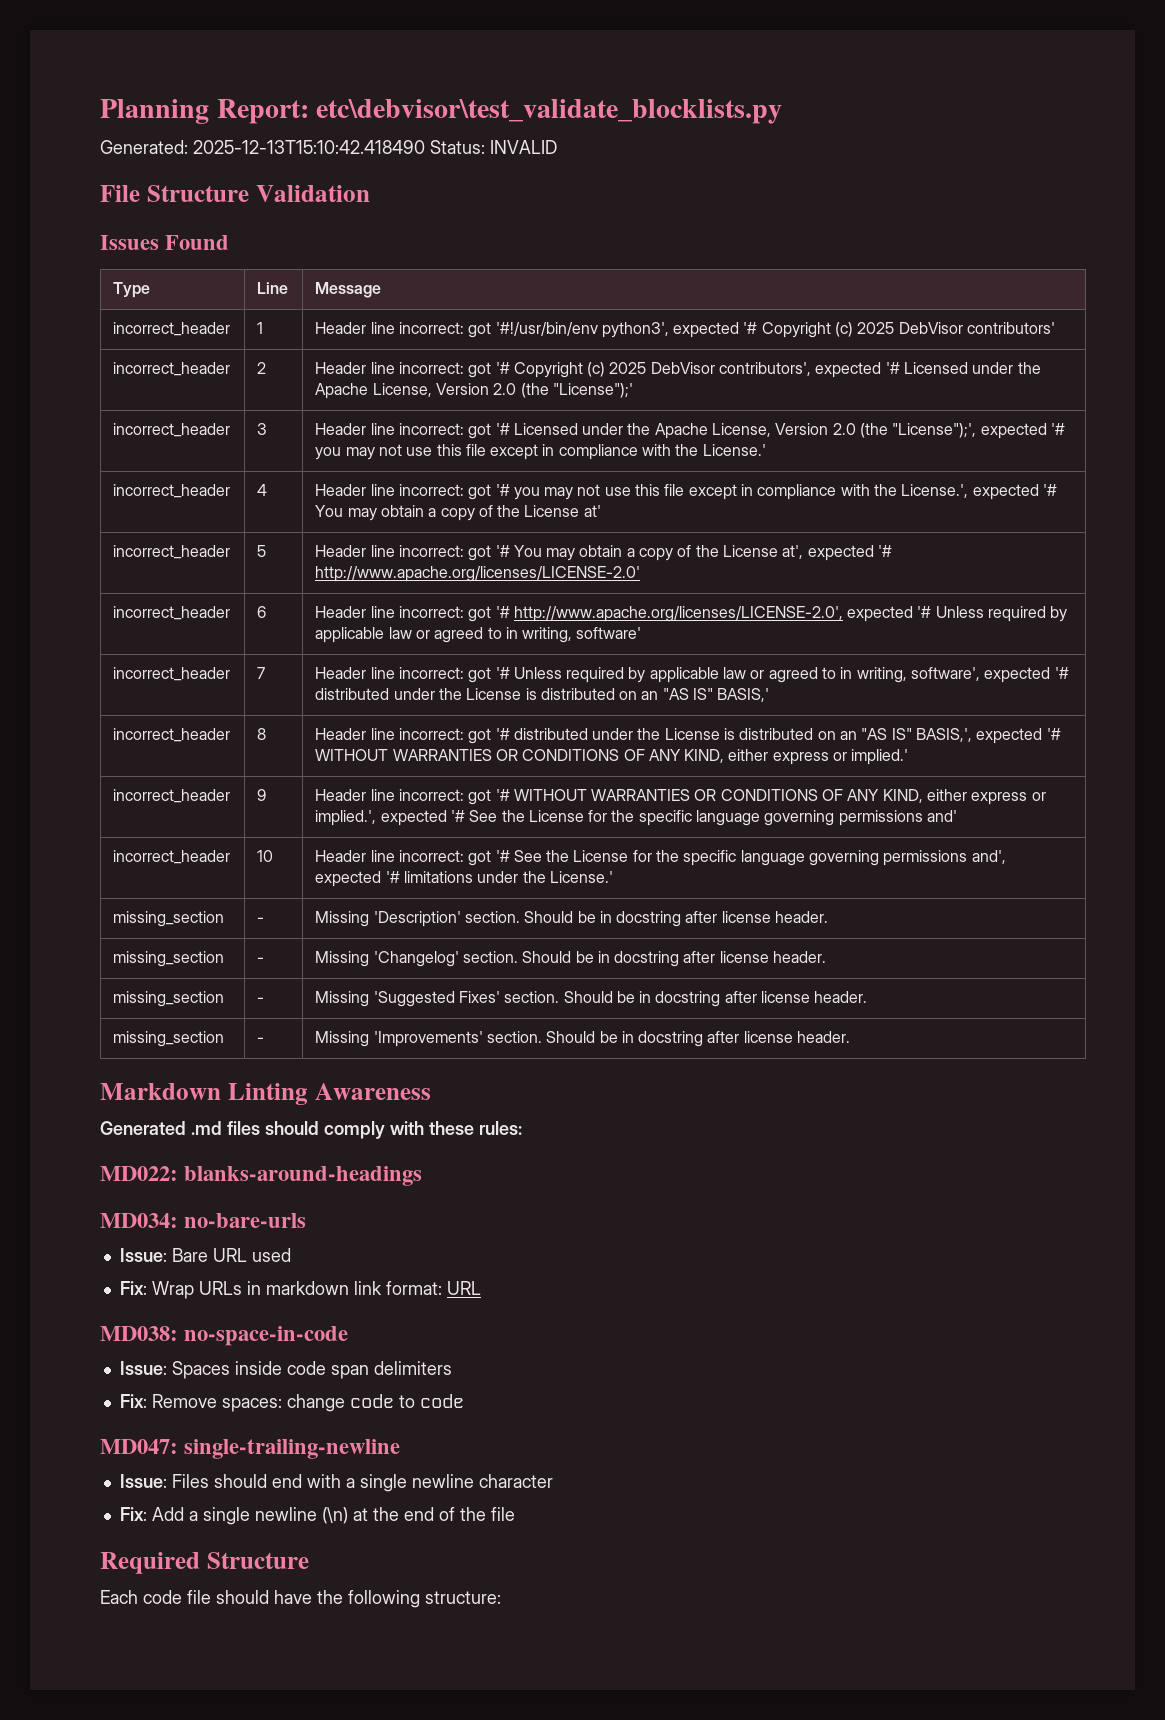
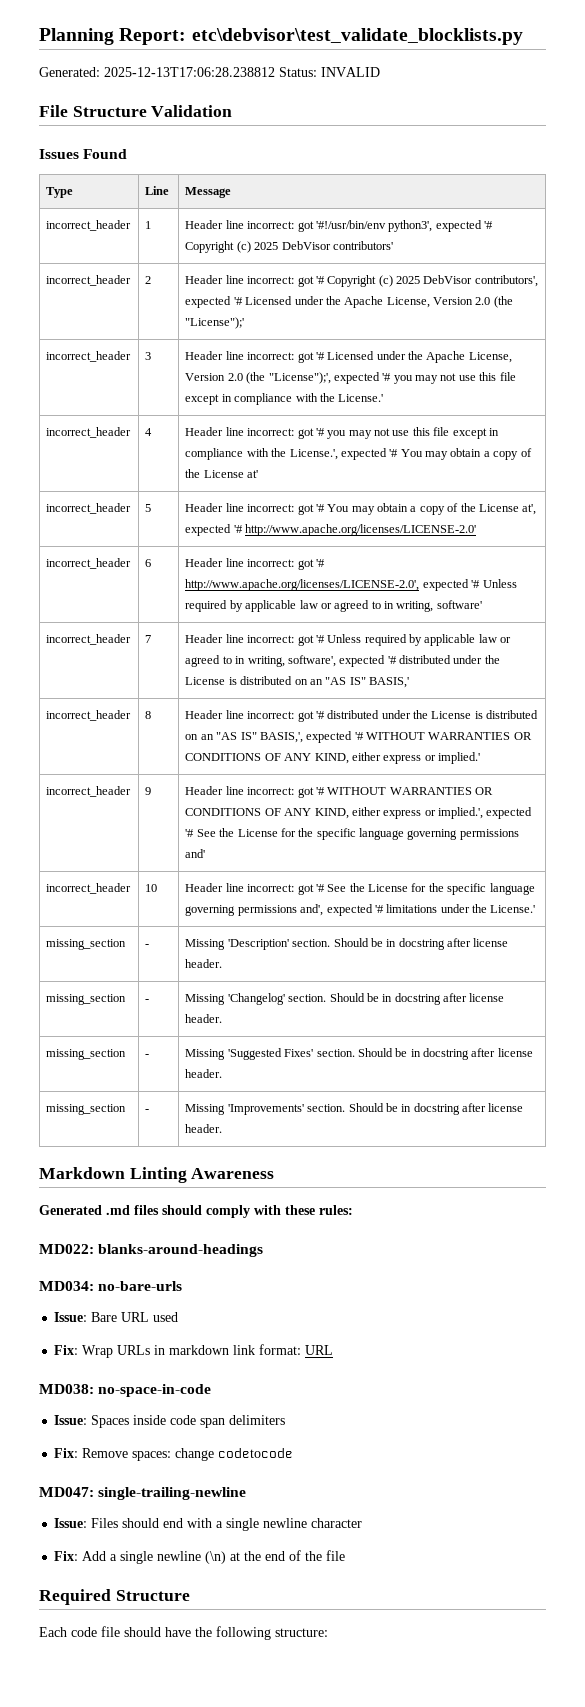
- Generated: 2025-12-13T15:10:42.418490 Status: INVALID
+ Generated: 2025-12-13T17:06:28.238812 Status: INVALID
- Fix: Remove spaces: change code to code
+ Fix: Remove spaces: change codetocode

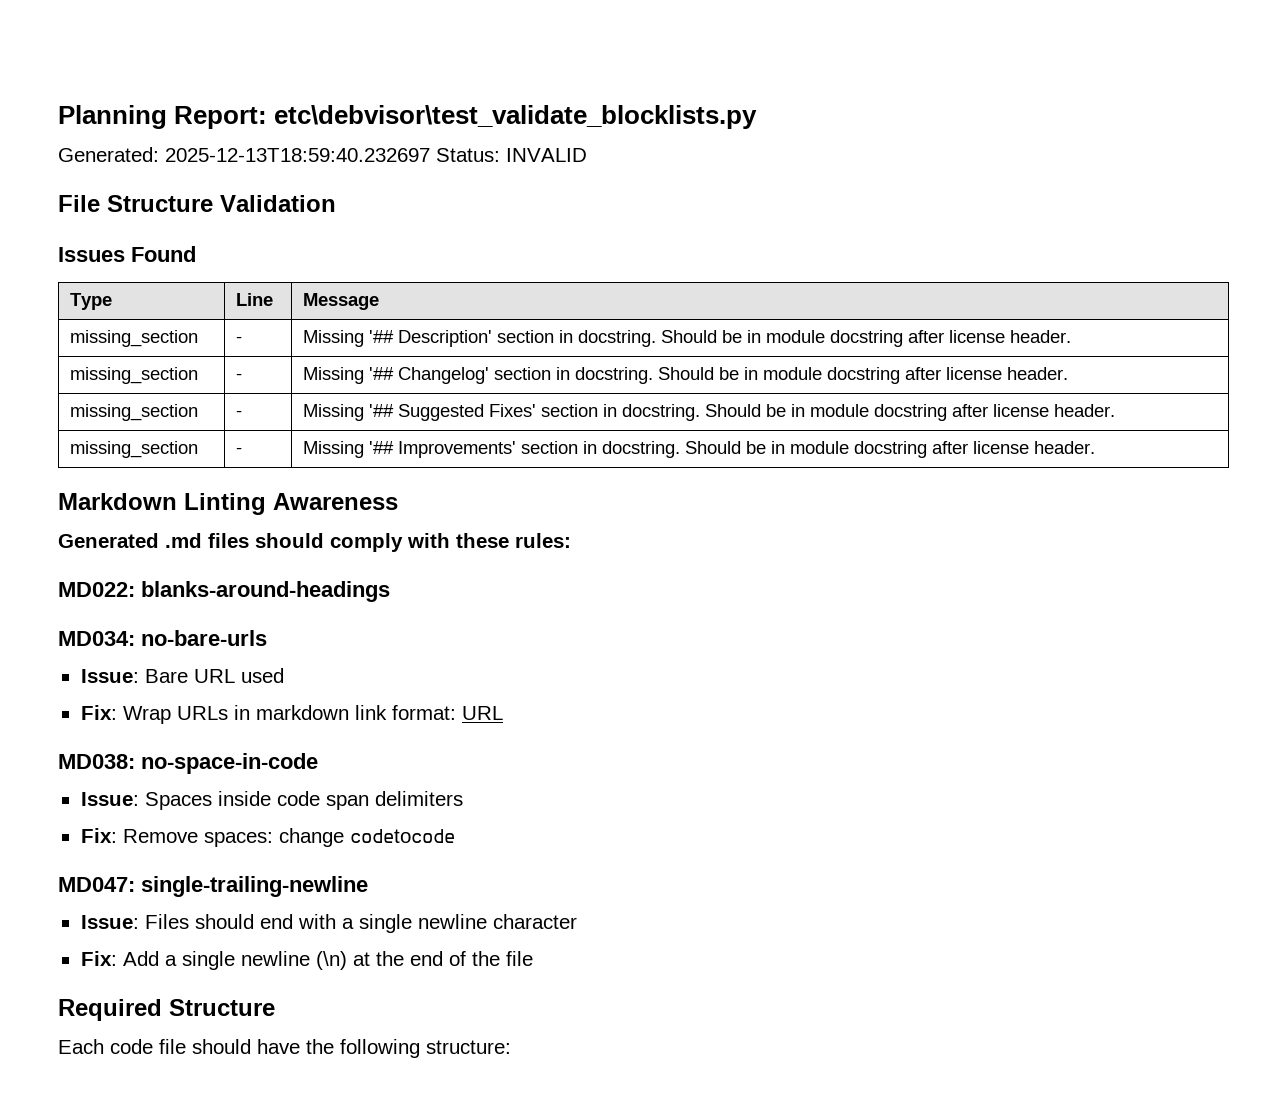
- Generated: 2025-12-13T17:06:28.238812 Status: INVALID
+ Generated: 2025-12-13T18:59:40.232697 Status: INVALID
- incorrect_header | 1 | Header line incorrect: got '#!/usr/bin/env python3', expected '# Copyright (c) 2025 DebVisor contributors'
- incorrect_header | 2 | Header line incorrect: got '# Copyright (c) 2025 DebVisor contributors', expected '# Licensed under the Apache License, Version 2.0 (the "License");'
- incorrect_header | 3 | Header line incorrect: got '# Licensed under the Apache License, Version 2.0 (the "License");', expected '# you may not use this file except in compliance with the License.'
- incorrect_header | 4 | Header line incorrect: got '# you may not use this file except in compliance with the License.', expected '# You may obtain a copy of the License at'
- incorrect_header | 5 | Header line incorrect: got '# You may obtain a copy of the License at', expected '# http://www.apache.org/licenses/LICENSE-2.0'
- incorrect_header | 6 | Header line incorrect: got '# http://www.apache.org/licenses/LICENSE-2.0', expected '# Unless required by applicable law or agreed to in writing, software'
- incorrect_header | 7 | Header line incorrect: got '# Unless required by applicable law or agreed to in writing, software', expected '# distributed under the License is distributed on an "AS IS" BASIS,'
- incorrect_header | 8 | Header line incorrect: got '# distributed under the License is distributed on an "AS IS" BASIS,', expected '# WITHOUT WARRANTIES OR CONDITIONS OF ANY KIND, either express or implied.'
- incorrect_header | 9 | Header line incorrect: got '# WITHOUT WARRANTIES OR CONDITIONS OF ANY KIND, either express or implied.', expected '# See the License for the specific language governing permissions and'
- incorrect_header | 10 | Header line incorrect: got '# See the License for the specific language governing permissions and', expected '# limitations under the License.'
- missing_section | - | Missing 'Description' section. Should be in docstring after license header.
- missing_section | - | Missing 'Changelog' section. Should be in docstring after license header.
- missing_section | - | Missing 'Suggested Fixes' section. Should be in docstring after license header.
- missing_section | - | Missing 'Improvements' section. Should be in docstring after license header.
+ missing_section | - | Missing '## Description' section in docstring. Should be in module docstring after license header.
+ missing_section | - | Missing '## Changelog' section in docstring. Should be in module docstring after license header.
+ missing_section | - | Missing '## Suggested Fixes' section in docstring. Should be in module docstring after license header.
+ missing_section | - | Missing '## Improvements' section in docstring. Should be in module docstring after license header.

